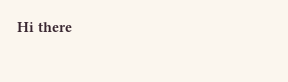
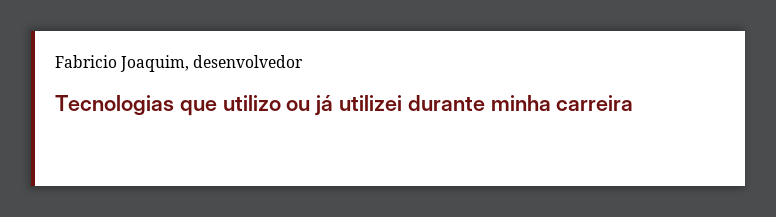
- Hi there
+ Fabricio Joaquim, desenvolvedor
+ Tecnologias que utilizo ou já utilizei durante minha carreira

